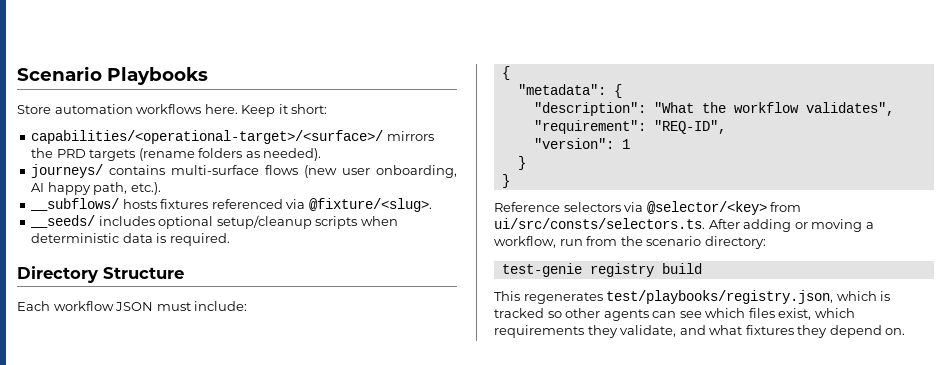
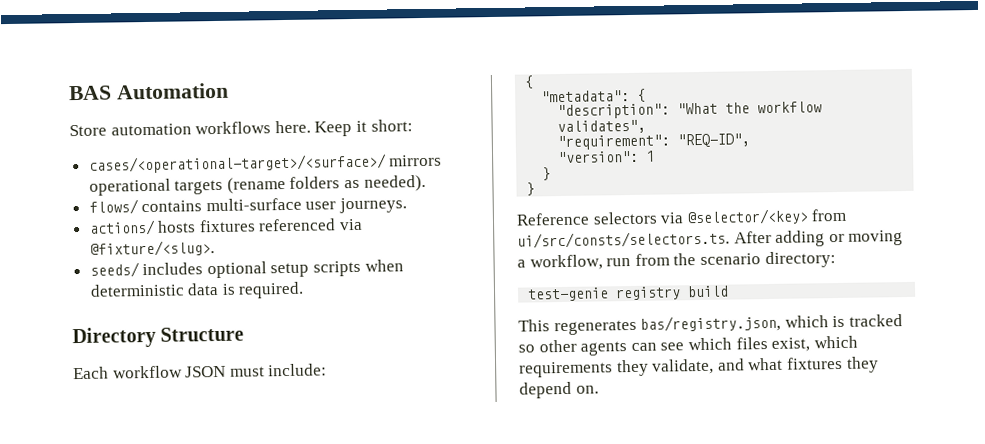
- Scenario Playbooks
+ BAS Automation
- capabilities/<operational-target>/<surface>/ mirrors the PRD targets (rename folders as needed).
+ cases/<operational-target>/<surface>/ mirrors operational targets (rename folders as needed).
- journeys/ contains multi-surface flows (new user onboarding, AI happy path, etc.).
- __subflows/ hosts fixtures referenced via @fixture/<slug>.
+ flows/ contains multi-surface user journeys.
+ actions/ hosts fixtures referenced via @fixture/<slug>.
- __seeds/ includes optional setup/cleanup scripts when deterministic data is required.
+ seeds/ includes optional setup scripts when deterministic data is required.
- This regenerates test/playbooks/registry.json, which is tracked so other agents can see which files exist, which requirements they validate, and what fixtures they depend on.
+ This regenerates bas/registry.json, which is tracked so other agents can see which files exist, which requirements they validate, and what fixtures they depend on.

